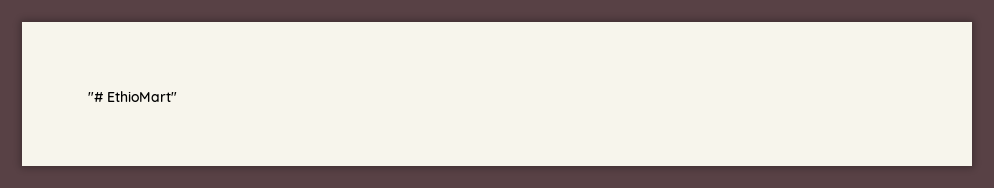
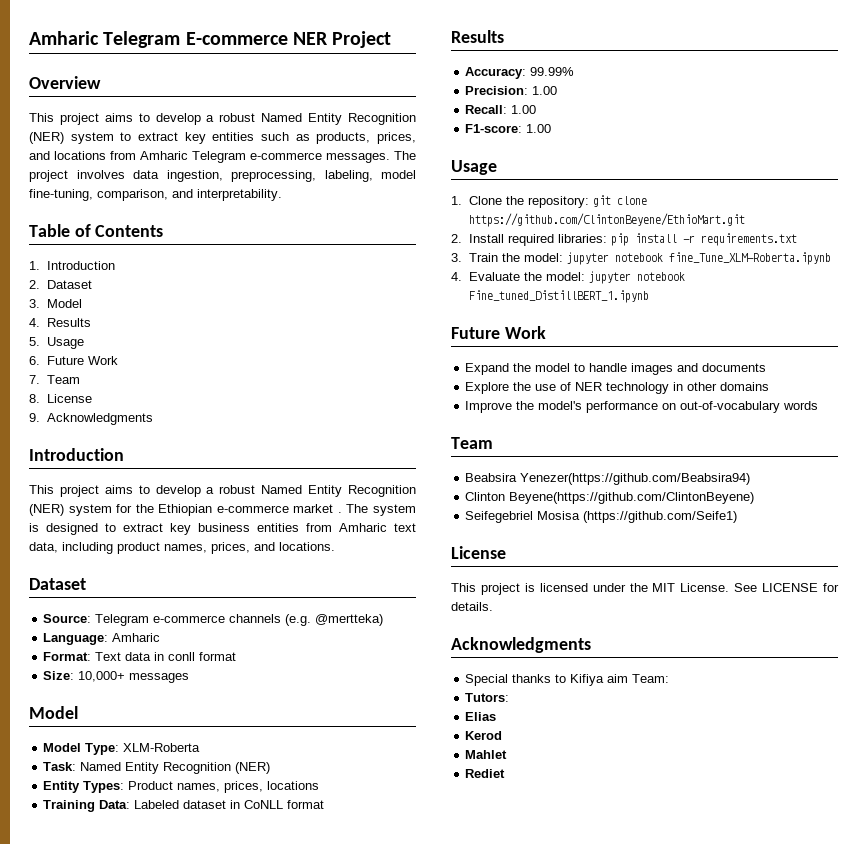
- "# EthioMart"
+ Amharic Telegram E-commerce NER Project
+ Overview
+ This project aims to develop a robust Named Entity Recognition (NER) system to extract key entities such as products, prices, and locations from Amharic Telegram e-commerce messages. The project involves data ingestion, preprocessing, labeling, model fine-tuning, comparison, and interpretability.
+ Table of Contents
+ 1. Introduction
+ 2. Dataset
+ 3. Model
+ 4. Results
+ 5. Usage
+ 6. Future Work
+ 7. Team
+ 8. License
+ 9. Acknowledgments
+ Introduction
+ This project aims to develop a robust Named Entity Recognition (NER) system for the Ethiopian e-commerce market . The system is designed to extract key business entities from Amharic text data, including product names, prices, and locations.
+ Dataset
+ Source: Telegram e-commerce channels (e.g. @mertteka)
+ Language: Amharic
+ Format: Text data in conll format
+ Size: 10,000+ messages
+ Model
+ Model Type: XLM-Roberta
+ Task: Named Entity Recognition (NER)
+ Entity Types: Product names, prices, locations
+ Training Data: Labeled dataset in CoNLL format
+ Results
+ Accuracy: 99.99%
+ Precision: 1.00
+ Recall: 1.00
+ F1-score: 1.00
+ Usage
+ 1. Clone the repository: git clone https://github.com/ClintonBeyene/EthioMart.git
+ 2. Install required libraries: pip install -r requirements.txt
+ 3. Train the model: jupyter notebook fine_Tune_XLM-Roberta.ipynb
+ 4. Evaluate the model: jupyter notebook Fine_tuned_DistillBERT_1.ipynb
+ Future Work
+ Expand the model to handle images and documents
+ Explore the use of NER technology in other domains
+ Improve the model's performance on out-of-vocabulary words
+ Team
+ Beabsira Yenezer(https://github.com/Beabsira94)
+ Clinton Beyene(https://github.com/ClintonBeyene)
+ Seifegebriel Mosisa (https://github.com/Seife1)
+ License
+ This project is licensed under the MIT License. See LICENSE for details.
+ Acknowledgments
+ Special thanks to Kifiya aim Team:
+ Tutors:
+ Elias
+ Kerod
+ Mahlet
+ Rediet

